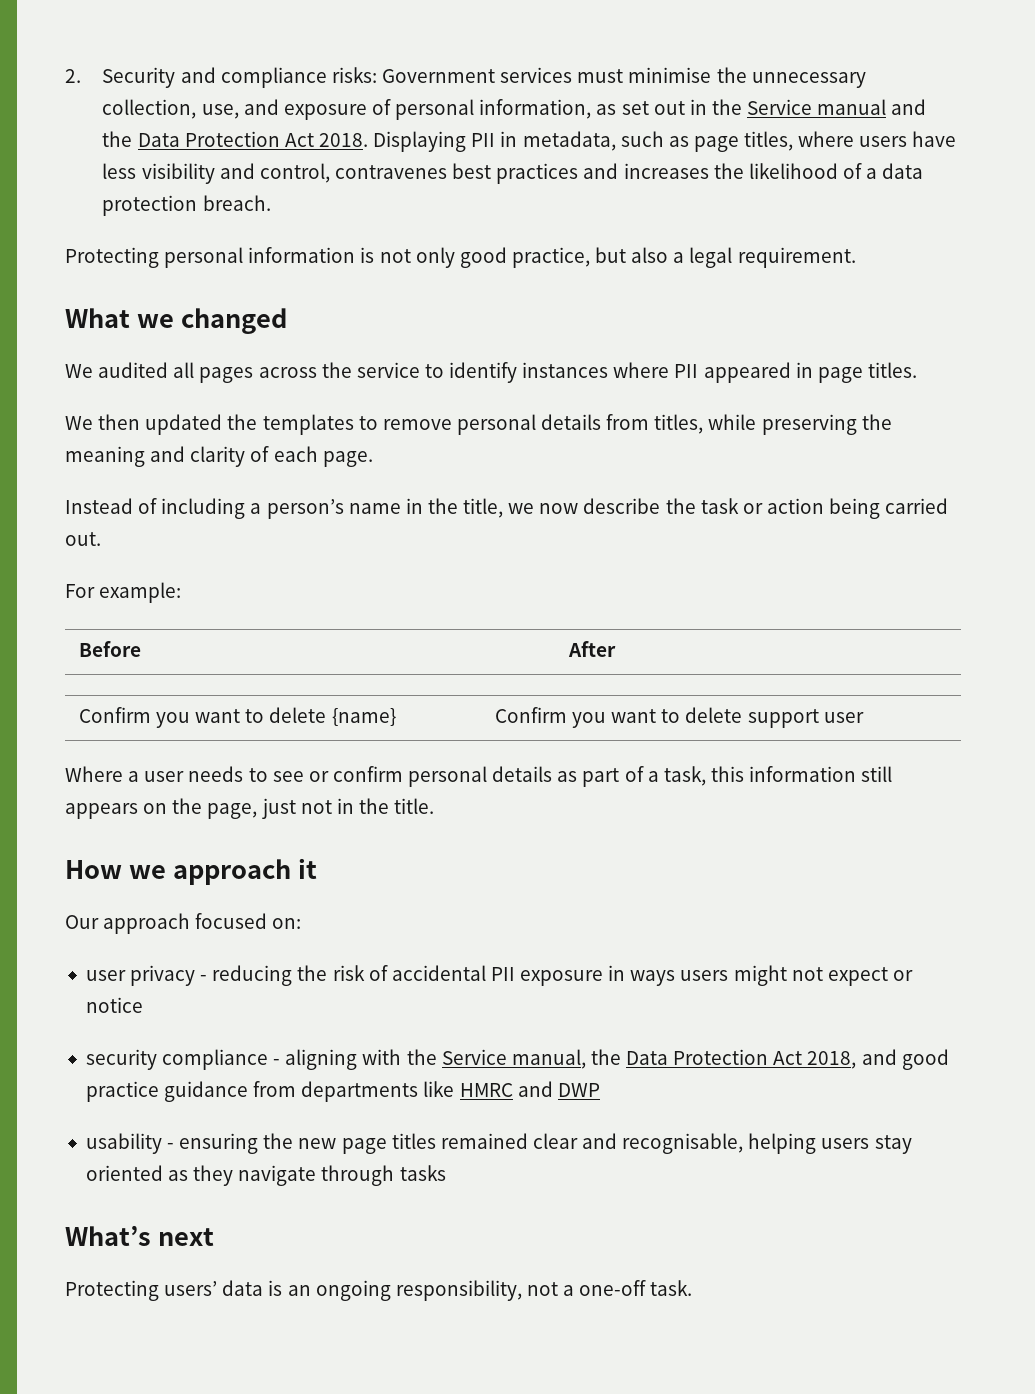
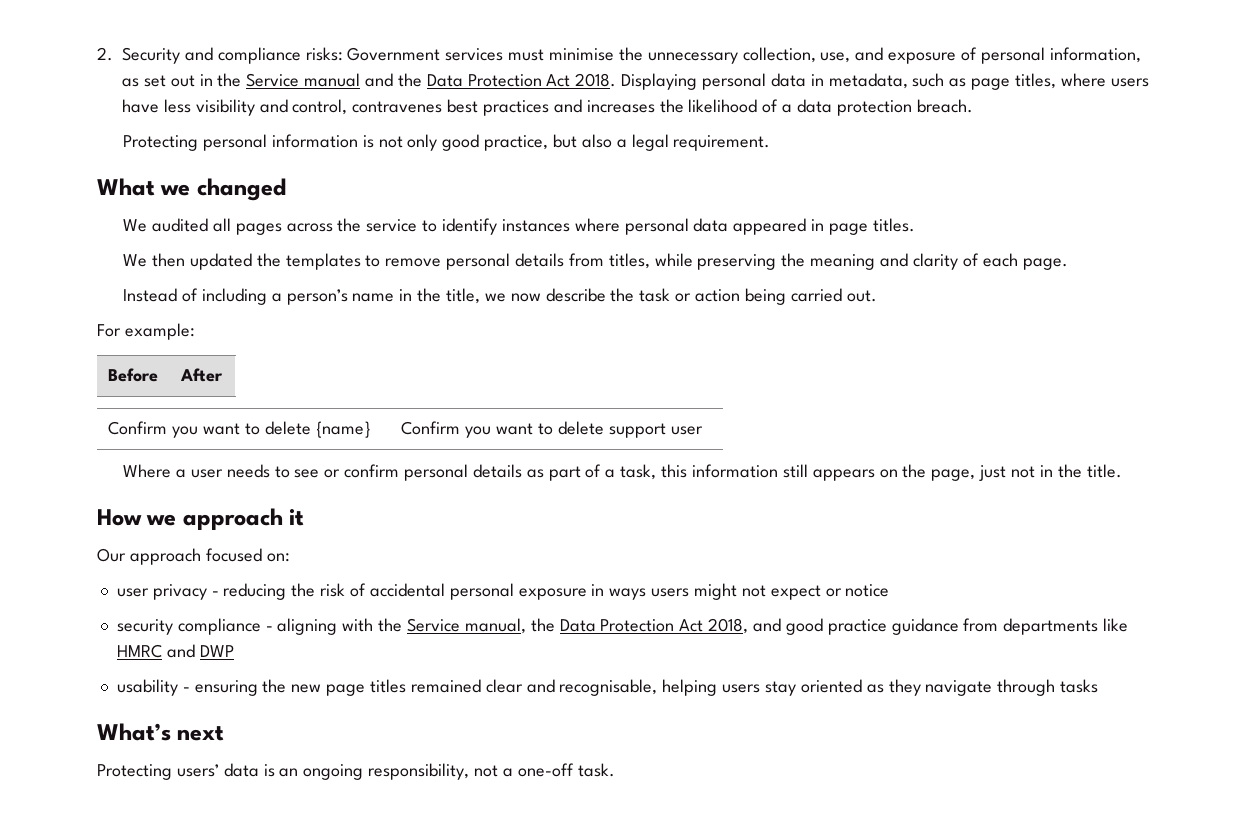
- Displaying PII in metadata, such as page titles, where users have less visibility and control, contravenes best practices and increases the likelihood of a data protection breach.
+ Displaying personal data in metadata, such as page titles, where users have less visibility and control, contravenes best practices and increases the likelihood of a data protection breach.
- We audited all pages across the service to identify instances where PII appeared in page titles.
+ We audited all pages across the service to identify instances where personal data appeared in page titles.
- user privacy - reducing the risk of accidental PII exposure in ways users might not expect or notice
+ user privacy - reducing the risk of accidental personal exposure in ways users might not expect or notice

